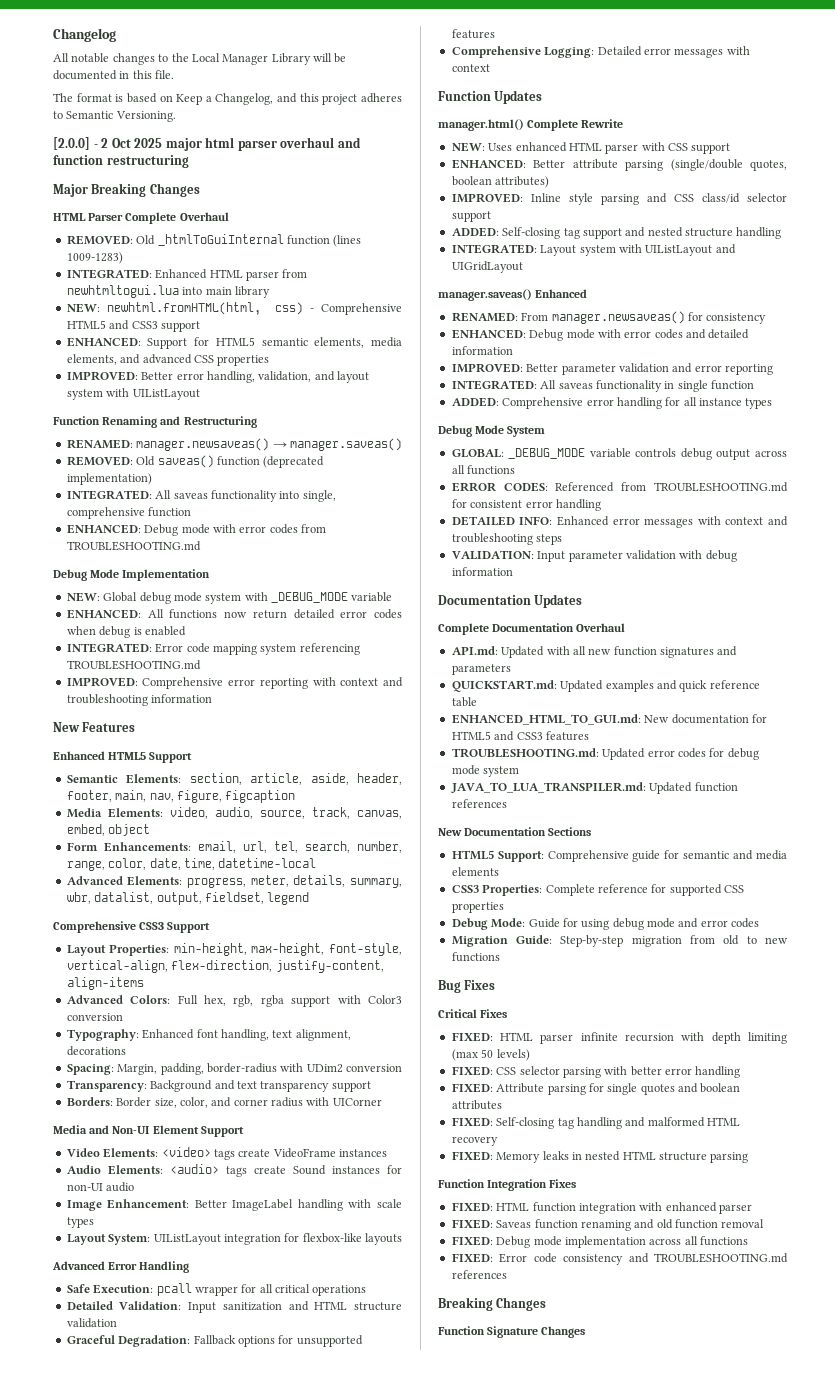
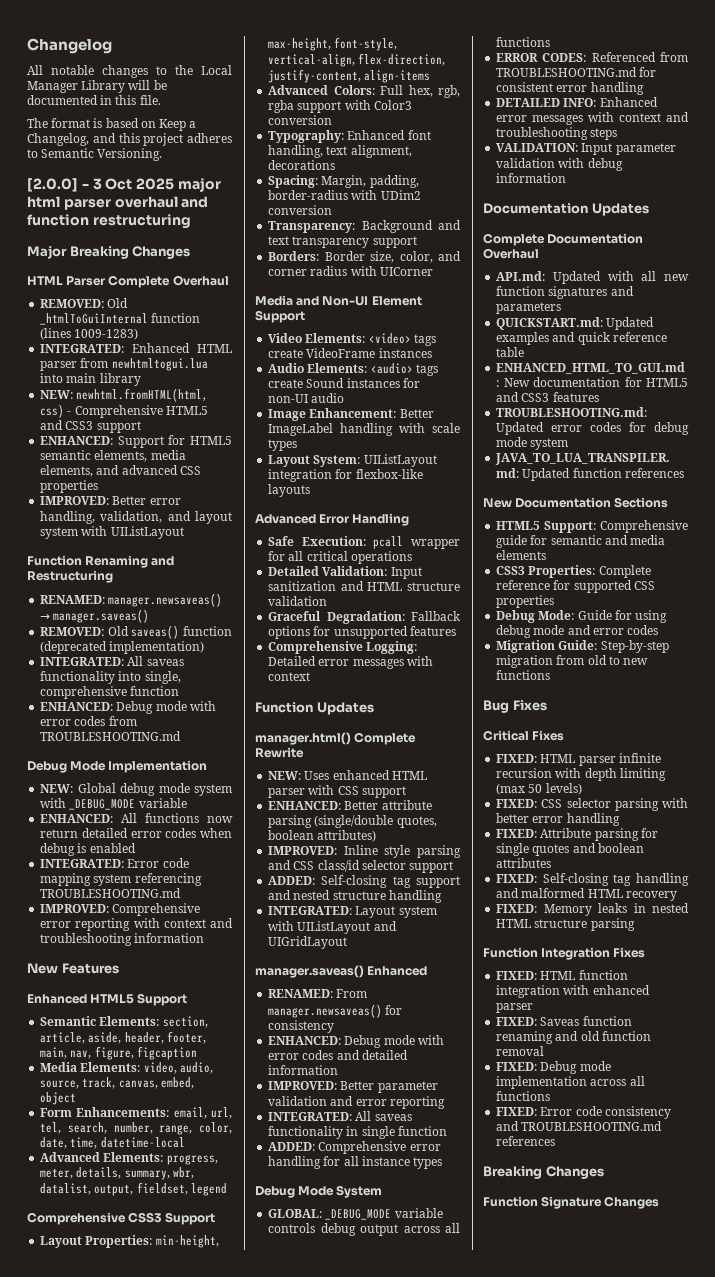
- [2.0.0] - 2 Oct 2025 major html parser overhaul and function restructuring
+ [2.0.0] - 3 Oct 2025 major html parser overhaul and function restructuring

